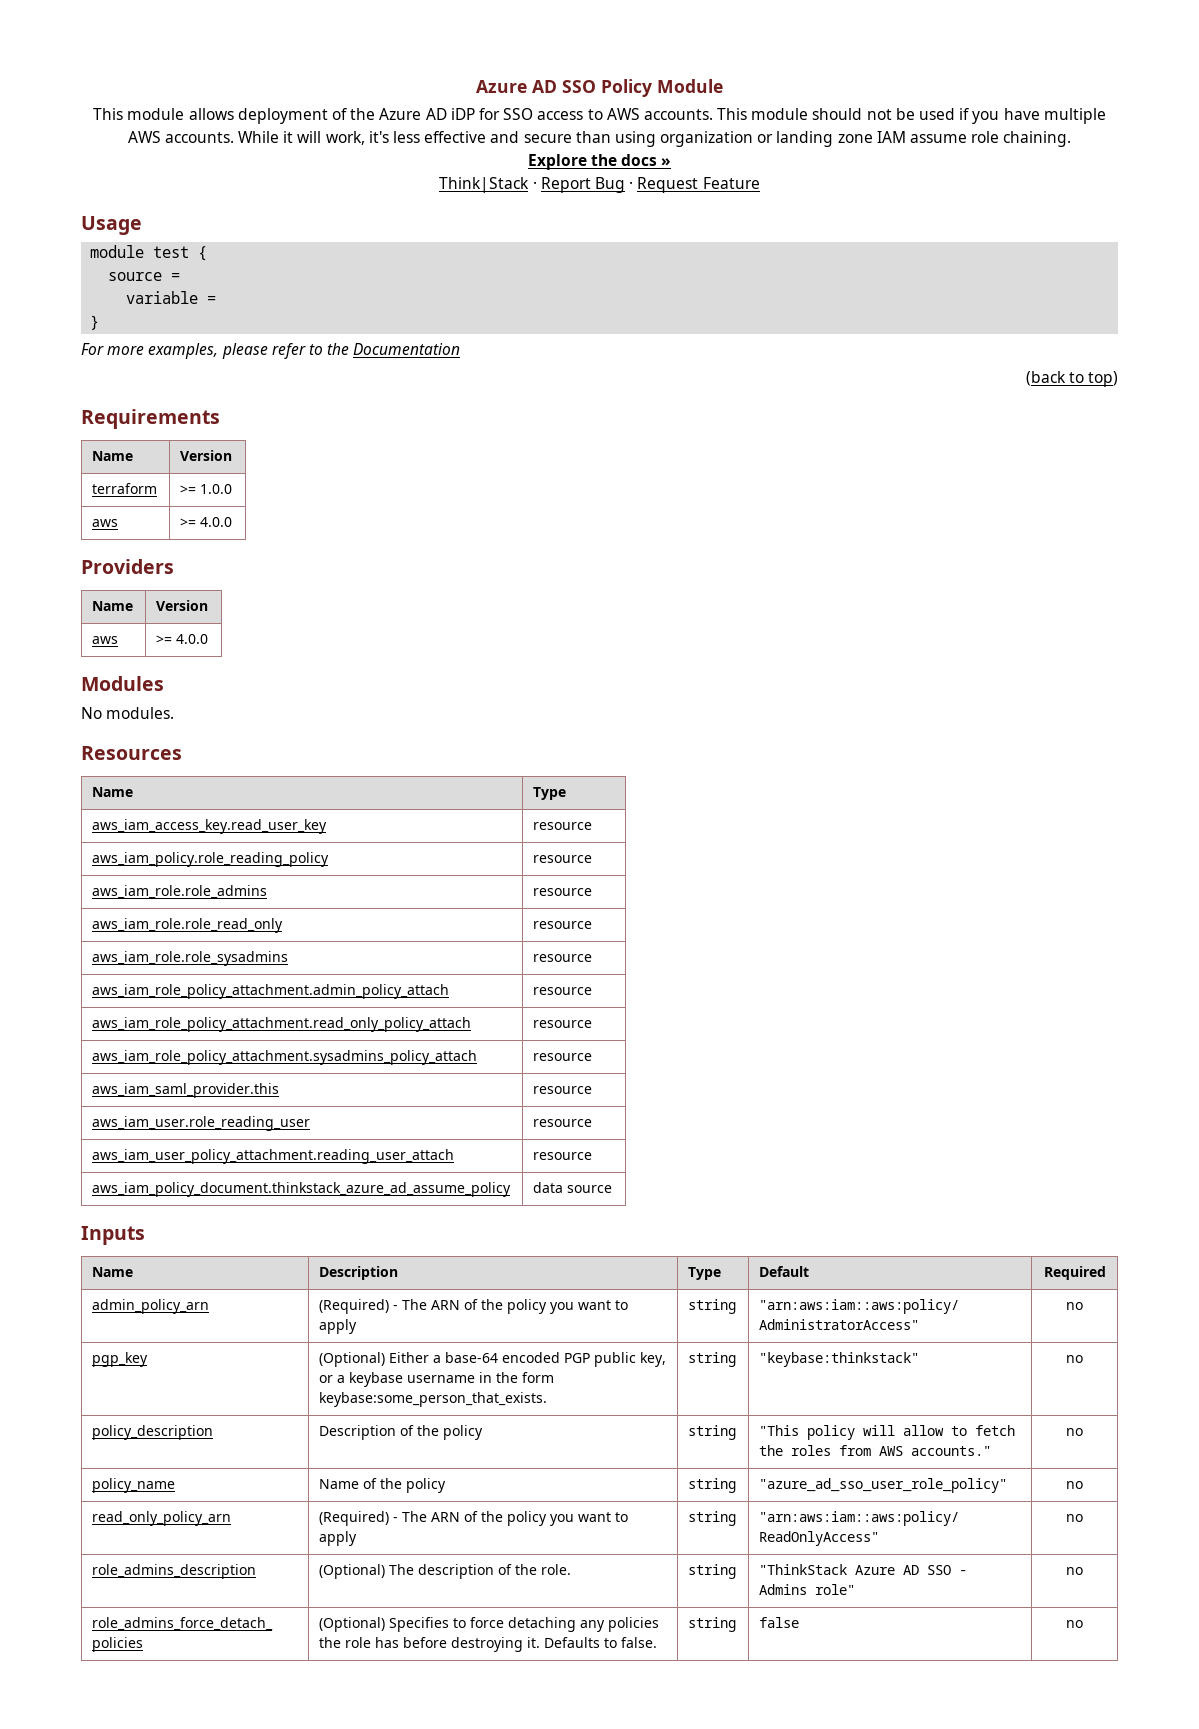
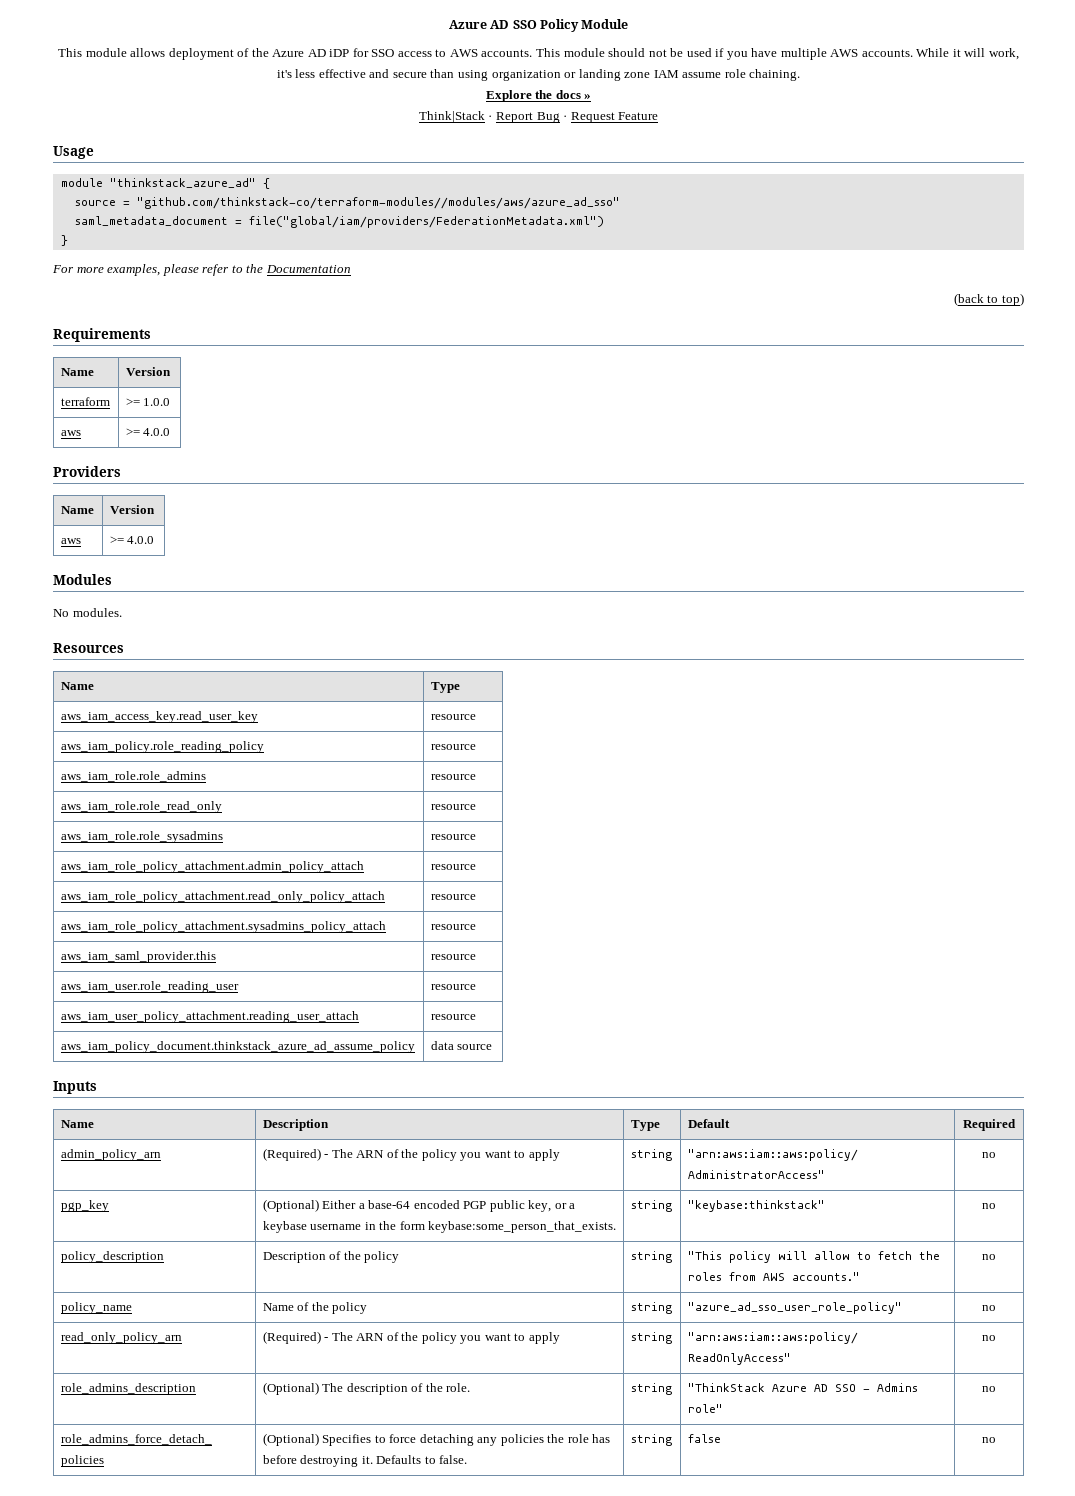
- module test {
+ module "thinkstack_azure_ad" {
- source =
- variable =
+ source = "github.com/thinkstack-co/terraform-modules//modules/aws/azure_ad_sso"
+ saml_metadata_document = file("global/iam/providers/FederationMetadata.xml")

